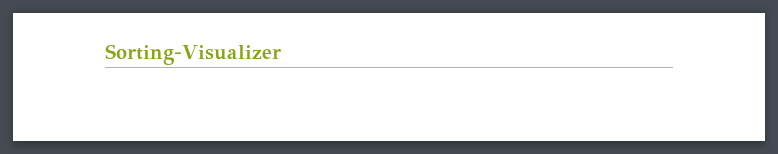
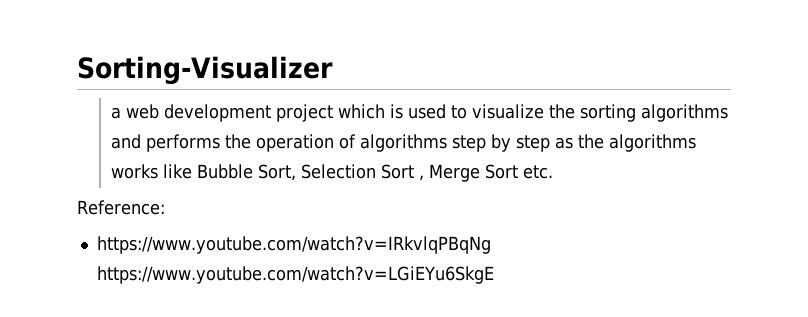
+ a web development project which is used to visualize the sorting algorithms and performs the operation of algorithms step by step as the algorithms works like Bubble Sort, Selection Sort , Merge Sort etc.
+ Reference:
+ https://www.youtube.com/watch?v=IRkvlqPBqNg https://www.youtube.com/watch?v=LGiEYu6SkgE

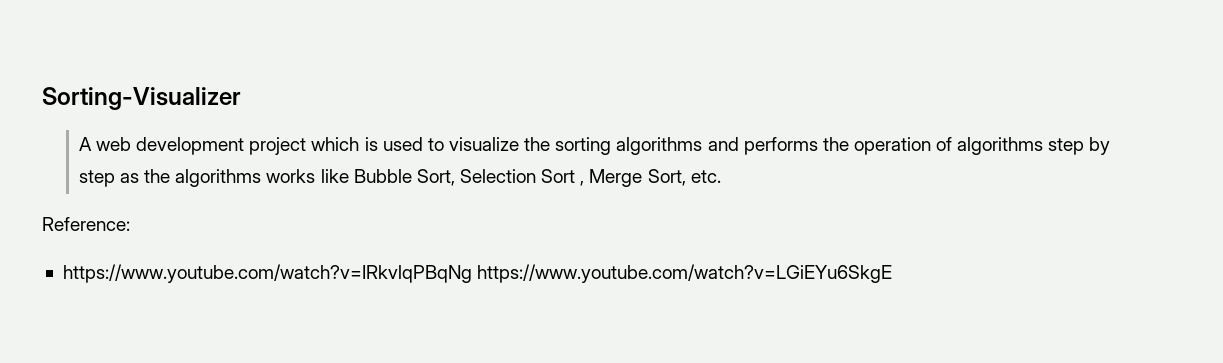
- a web development project which is used to visualize the sorting algorithms and performs the operation of algorithms step by step as the algorithms works like Bubble Sort, Selection Sort , Merge Sort etc.
+ A web development project which is used to visualize the sorting algorithms and performs the operation of algorithms step by step as the algorithms works like Bubble Sort, Selection Sort , Merge Sort, etc.

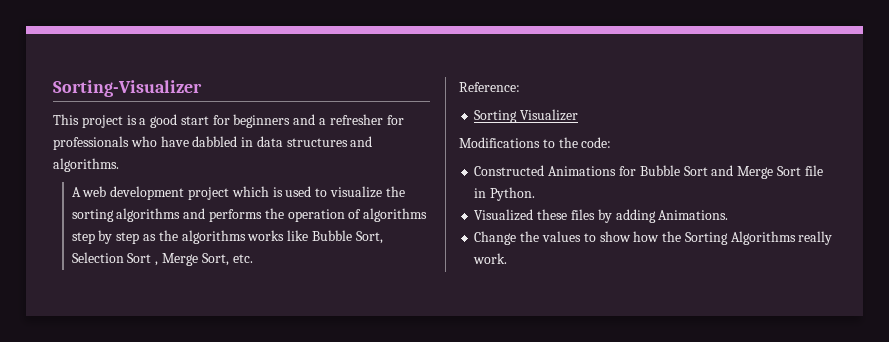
+ This project is a good start for beginners and a refresher for professionals who have dabbled in data structures and algorithms.
- https://www.youtube.com/watch?v=IRkvlqPBqNg https://www.youtube.com/watch?v=LGiEYu6SkgE
+ Sorting Visualizer
+ Modifications to the code:
+ Constructed Animations for Bubble Sort and Merge Sort file in Python.
+ Visualized these files by adding Animations.
+ Change the values to show how the Sorting Algorithms really work.

